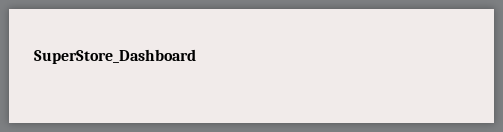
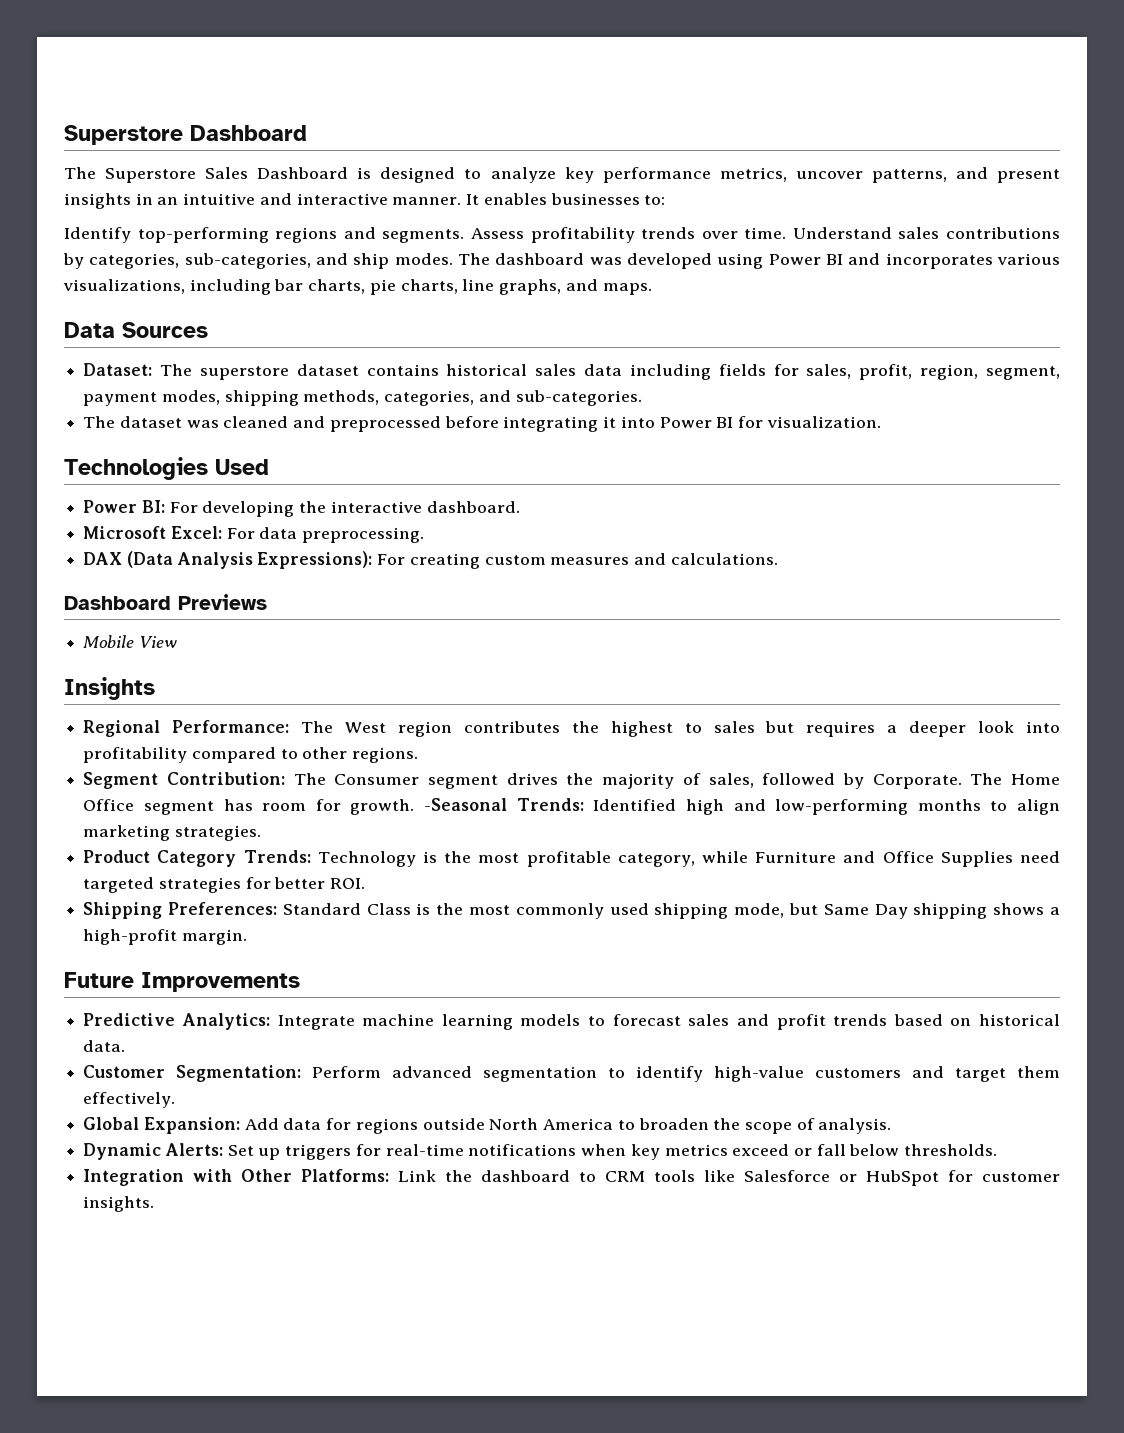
- SuperStore_Dashboard
+ Superstore Dashboard
+ The Superstore Sales Dashboard is designed to analyze key performance metrics, uncover patterns, and present insights in an intuitive and interactive manner. It enables businesses to:
+ Identify top-performing regions and segments. Assess profitability trends over time. Understand sales contributions by categories, sub-categories, and ship modes. The dashboard was developed using Power BI and incorporates various visualizations, including bar charts, pie charts, line graphs, and maps.
+ Data Sources
+ Dataset: The superstore dataset contains historical sales data including fields for sales, profit, region, segment, payment modes, shipping methods, categories, and sub-categories.
+ The dataset was cleaned and preprocessed before integrating it into Power BI for visualization.
+ Technologies Used
+ Power BI: For developing the interactive dashboard.
+ Microsoft Excel: For data preprocessing.
+ DAX (Data Analysis Expressions): For creating custom measures and calculations.
+ Dashboard Previews
+ Mobile View
+ Insights
+ Regional Performance: The West region contributes the highest to sales but requires a deeper look into profitability compared to other regions.
+ Segment Contribution: The Consumer segment drives the majority of sales, followed by Corporate. The Home Office segment has room for growth. -Seasonal Trends: Identified high and low-performing months to align marketing strategies.
+ Product Category Trends: Technology is the most profitable category, while Furniture and Office Supplies need targeted strategies for better ROI.
+ Shipping Preferences: Standard Class is the most commonly used shipping mode, but Same Day shipping shows a high-profit margin.
+ Future Improvements
+ Predictive Analytics: Integrate machine learning models to forecast sales and profit trends based on historical data.
+ Customer Segmentation: Perform advanced segmentation to identify high-value customers and target them effectively.
+ Global Expansion: Add data for regions outside North America to broaden the scope of analysis.
+ Dynamic Alerts: Set up triggers for real-time notifications when key metrics exceed or fall below thresholds.
+ Integration with Other Platforms: Link the dashboard to CRM tools like Salesforce or HubSpot for customer insights.

